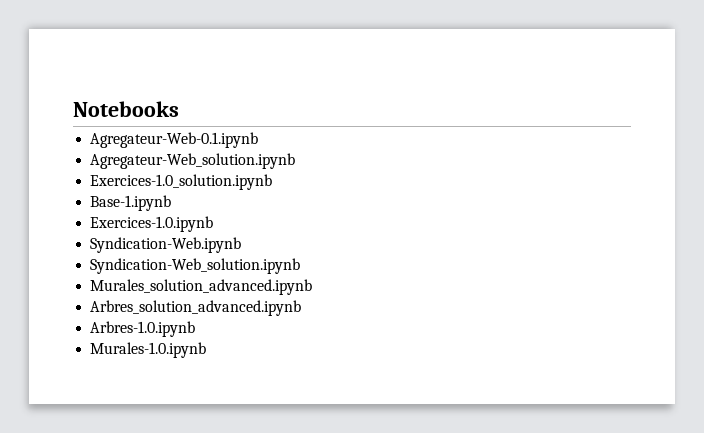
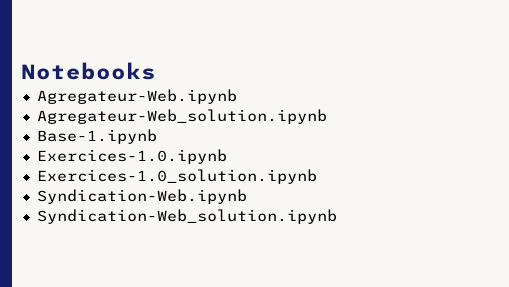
- Agregateur-Web-0.1.ipynb
+ Agregateur-Web.ipynb
- Exercices-1.0_solution.ipynb
+ Exercices-1.0_solution.ipynb
- Murales_solution_advanced.ipynb
- Arbres_solution_advanced.ipynb
- Arbres-1.0.ipynb
- Murales-1.0.ipynb

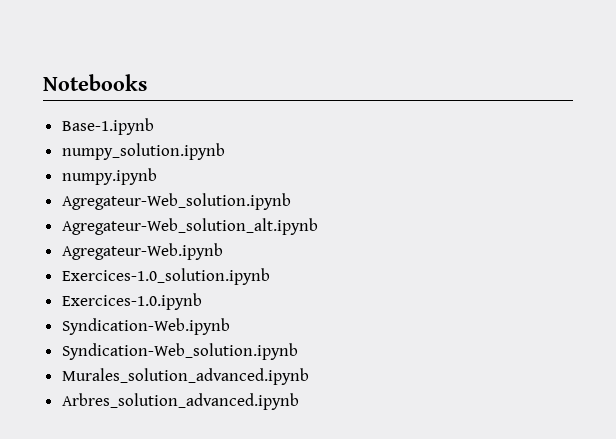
+ Base-1.ipynb
+ numpy_solution.ipynb
+ numpy.ipynb
+ Agregateur-Web_solution.ipynb
+ Agregateur-Web_solution_alt.ipynb
- Agregateur-Web_solution.ipynb
- Base-1.ipynb
+ Exercices-1.0_solution.ipynb
- Exercices-1.0_solution.ipynb
+ Murales_solution_advanced.ipynb
+ Arbres_solution_advanced.ipynb

